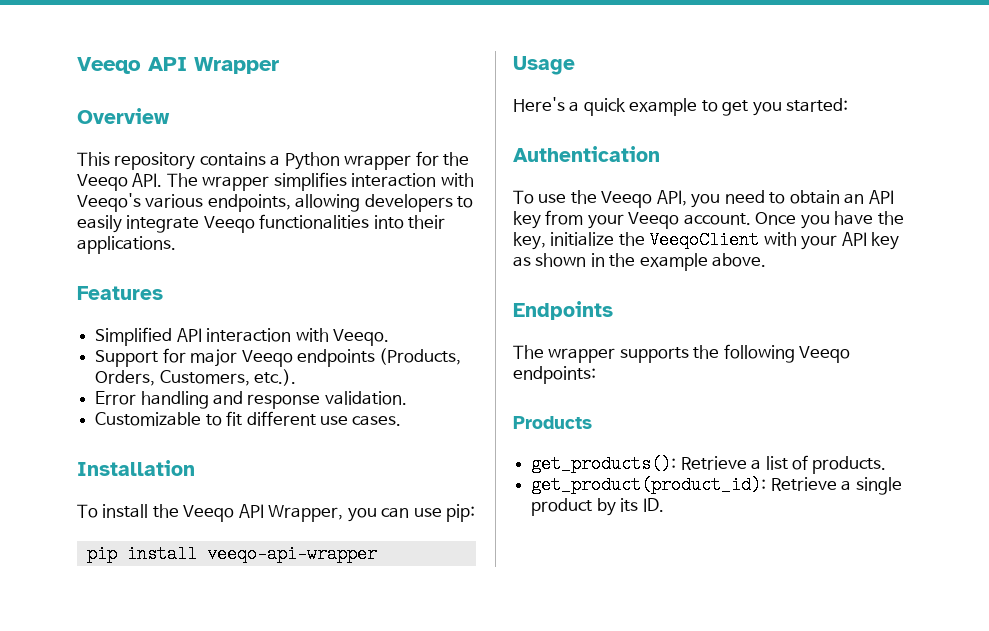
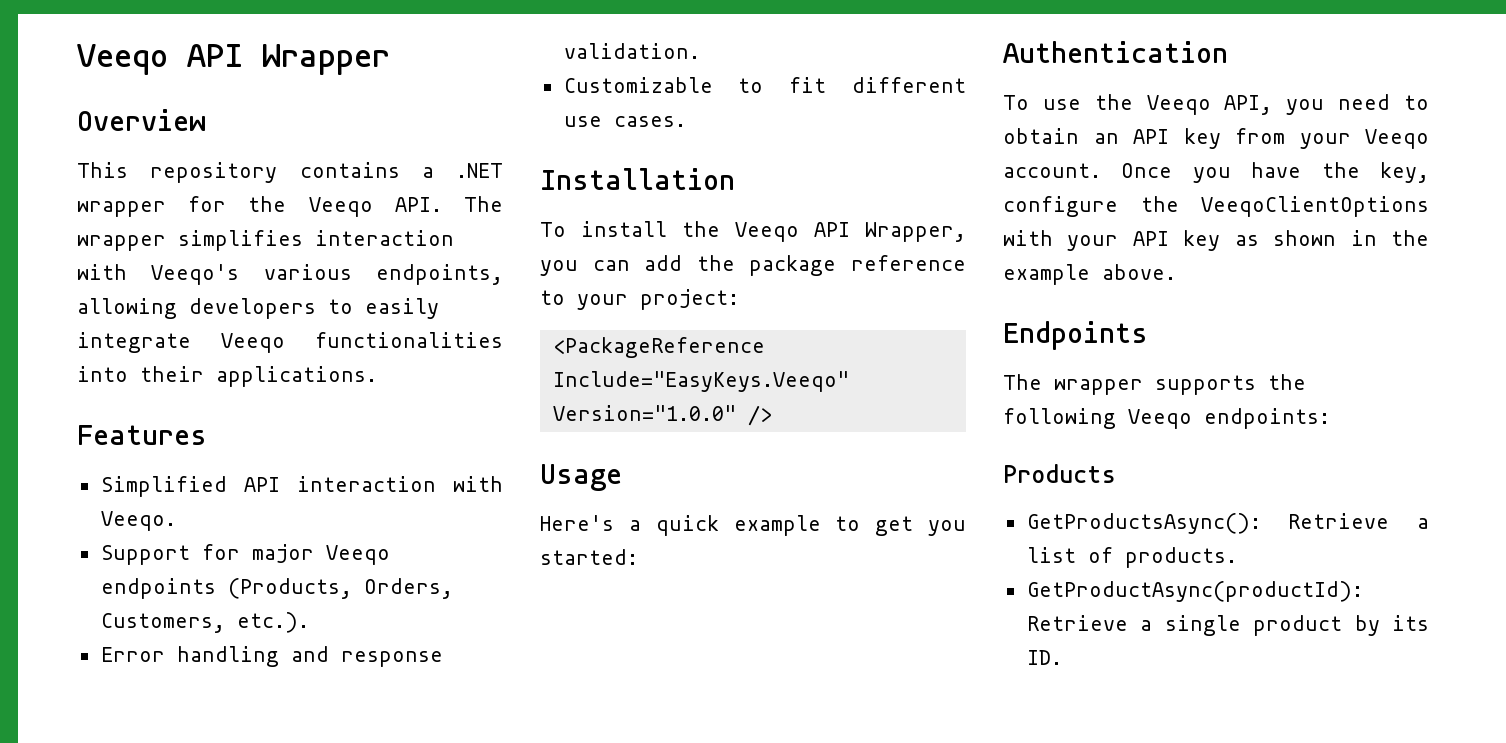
- This repository contains a Python wrapper for the Veeqo API. The wrapper simplifies interaction with Veeqo's various endpoints, allowing developers to easily integrate Veeqo functionalities into their applications.
+ This repository contains a .NET wrapper for the Veeqo API. The wrapper simplifies interaction with Veeqo's various endpoints, allowing developers to easily integrate Veeqo functionalities into their applications.
- To install the Veeqo API Wrapper, you can use pip:
- pip install veeqo-api-wrapper
+ To install the Veeqo API Wrapper, you can add the package reference to your project:
+ <PackageReference Include="EasyKeys.Veeqo" Version="1.0.0" />
- Once you have the key, initialize the VeeqoClient with your API key as shown in the example above.
+ Once you have the key, configure the VeeqoClientOptions with your API key as shown in the example above.
- get_products(): Retrieve a list of products.
+ GetProductsAsync(): Retrieve a list of products.
- get_product(product_id): Retrieve a single product by its ID.
+ GetProductAsync(productId): Retrieve a single product by its ID.

